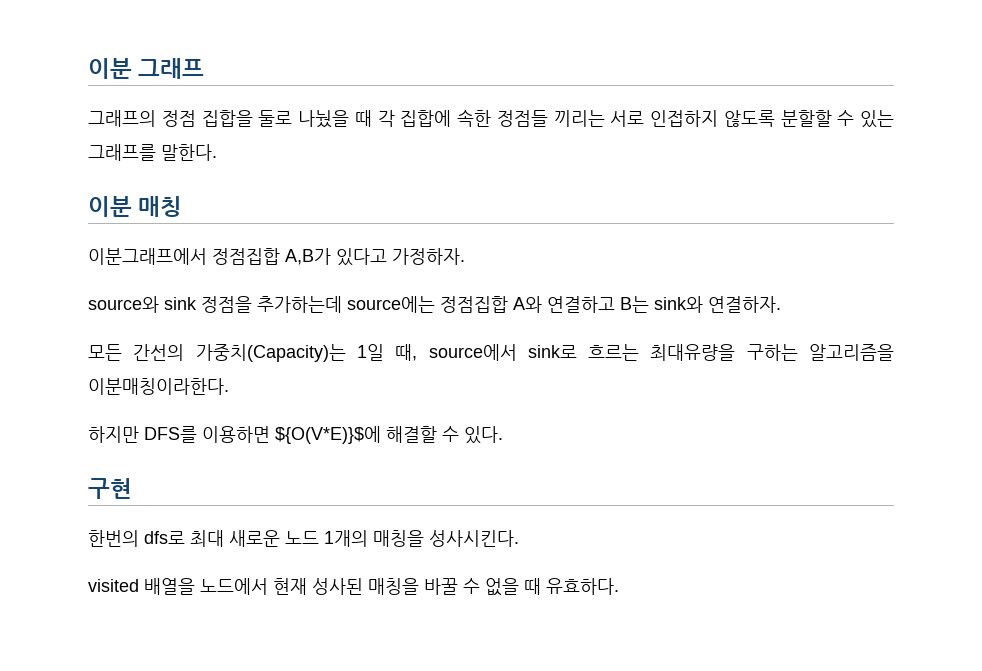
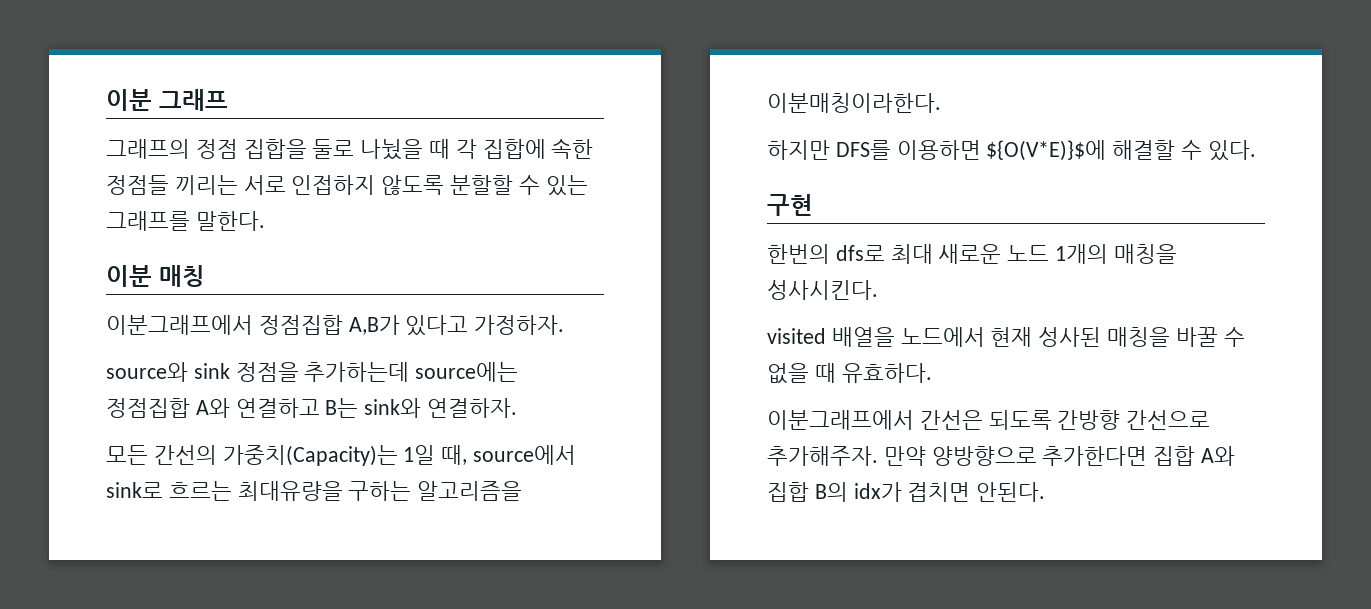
+ 이분그래프에서 간선은 되도록 간방향 간선으로 추가해주자. 만약 양방향으로 추가한다면 집합 A와 집합 B의 idx가 겹치면 안된다.

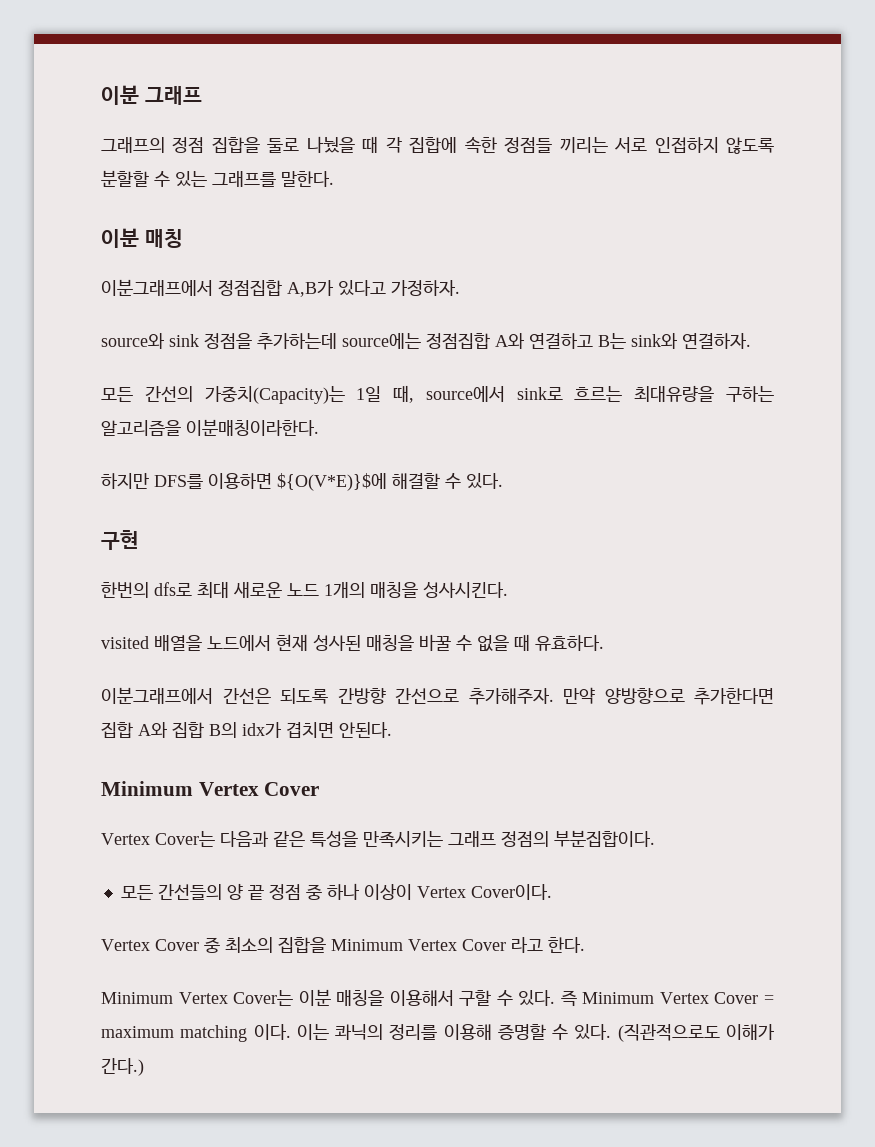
  만약 양방향으로 추가한다면 집합 A와 집합 B의 idx가 겹치면 안된다.
+ Minimum Vertex Cover
+ Vertex Cover는 다음과 같은 특성을 만족시키는 그래프 정점의 부분집합이다.
+ 모든 간선들의 양 끝 정점 중 하나 이상이 Vertex Cover이다.
+ Vertex Cover 중 최소의 집합을 Minimum Vertex Cover 라고 한다.
+ Minimum Vertex Cover는 이분 매칭을 이용해서 구할 수 있다. 즉 Minimum Vertex Cover = maximum matching 이다. 이는 콰닉의 정리를 이용해 증명할 수 있다. (직관적으로도 이해가 간다.)

